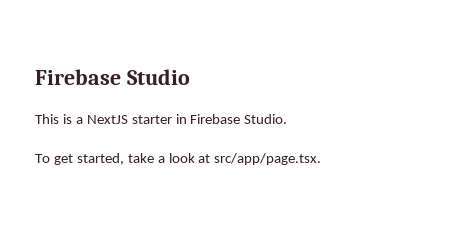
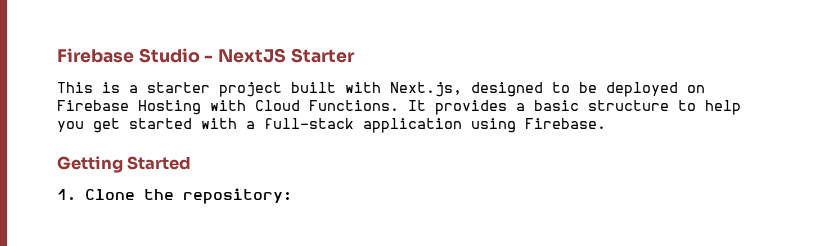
- Firebase Studio
+ Firebase Studio - NextJS Starter
- This is a NextJS starter in Firebase Studio.
- To get started, take a look at src/app/page.tsx.
+ This is a starter project built with Next.js, designed to be deployed on Firebase Hosting with Cloud Functions. It provides a basic structure to help you get started with a full-stack application using Firebase.
+ Getting Started
+ 1. Clone the repository:

